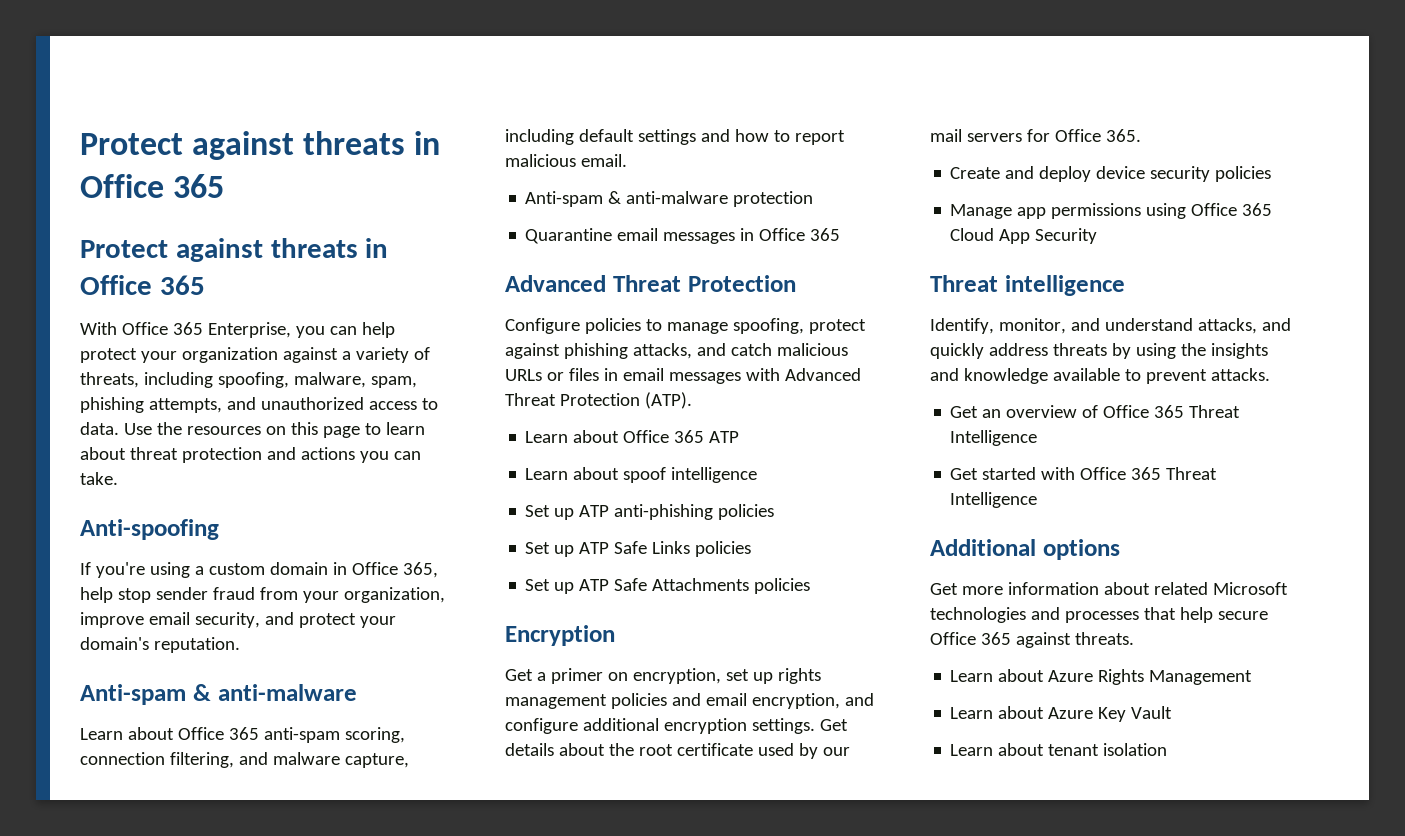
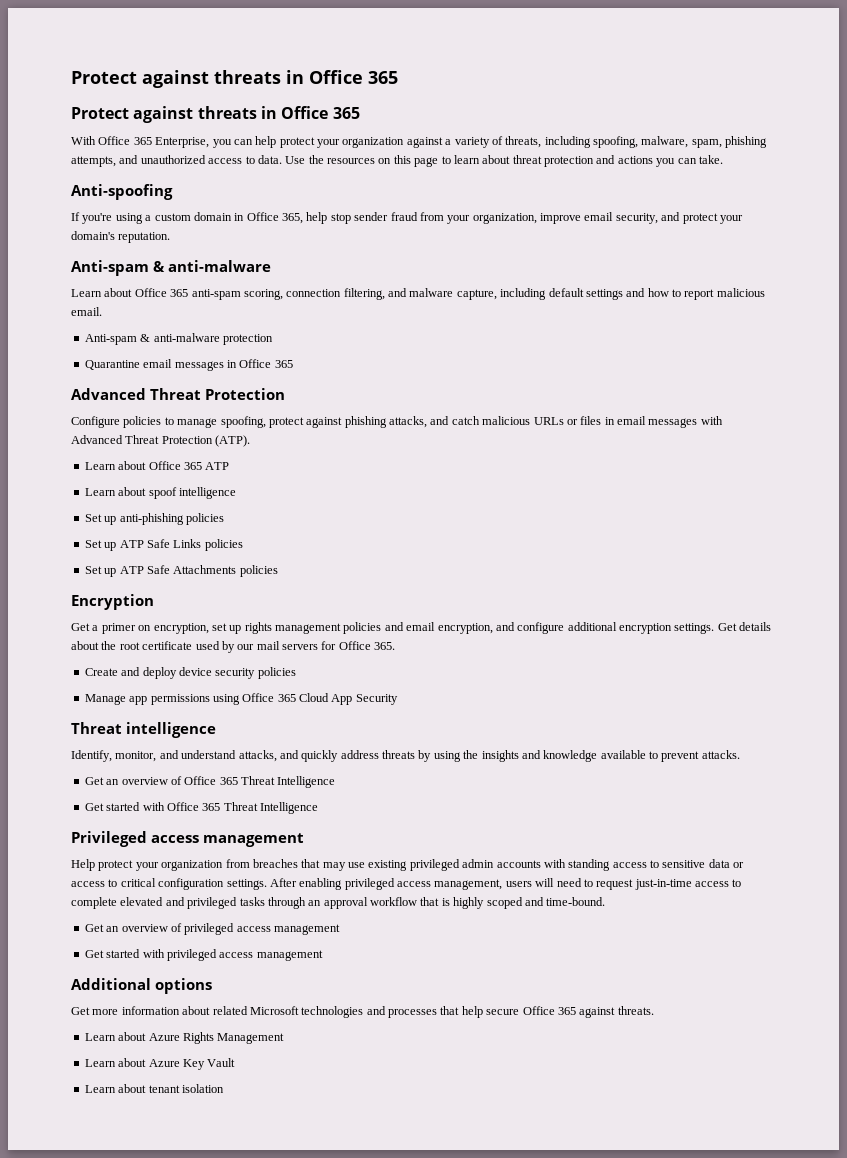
- Set up ATP anti-phishing policies
+ Set up anti-phishing policies
+ Privileged access management
+ Help protect your organization from breaches that may use existing privileged admin accounts with standing access to sensitive data or access to critical configuration settings. After enabling privileged access management, users will need to request just-in-time access to complete elevated and privileged tasks through an approval workflow that is highly scoped and time-bound.
+ Get an overview of privileged access management
+ Get started with privileged access management

